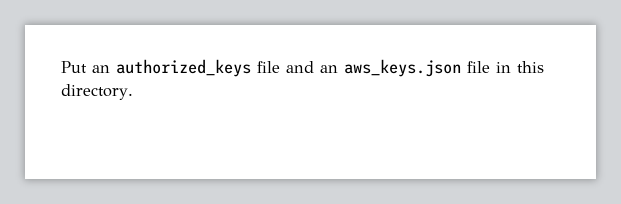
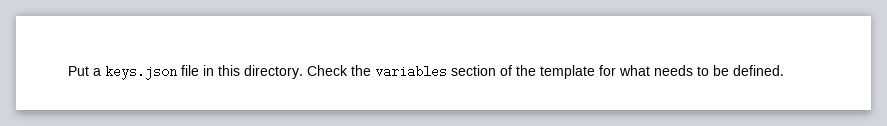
- Put an authorized_keys file and an aws_keys.json file in this directory.
+ Put a keys.json file in this directory. Check the variables section of the template for what needs to be defined.

